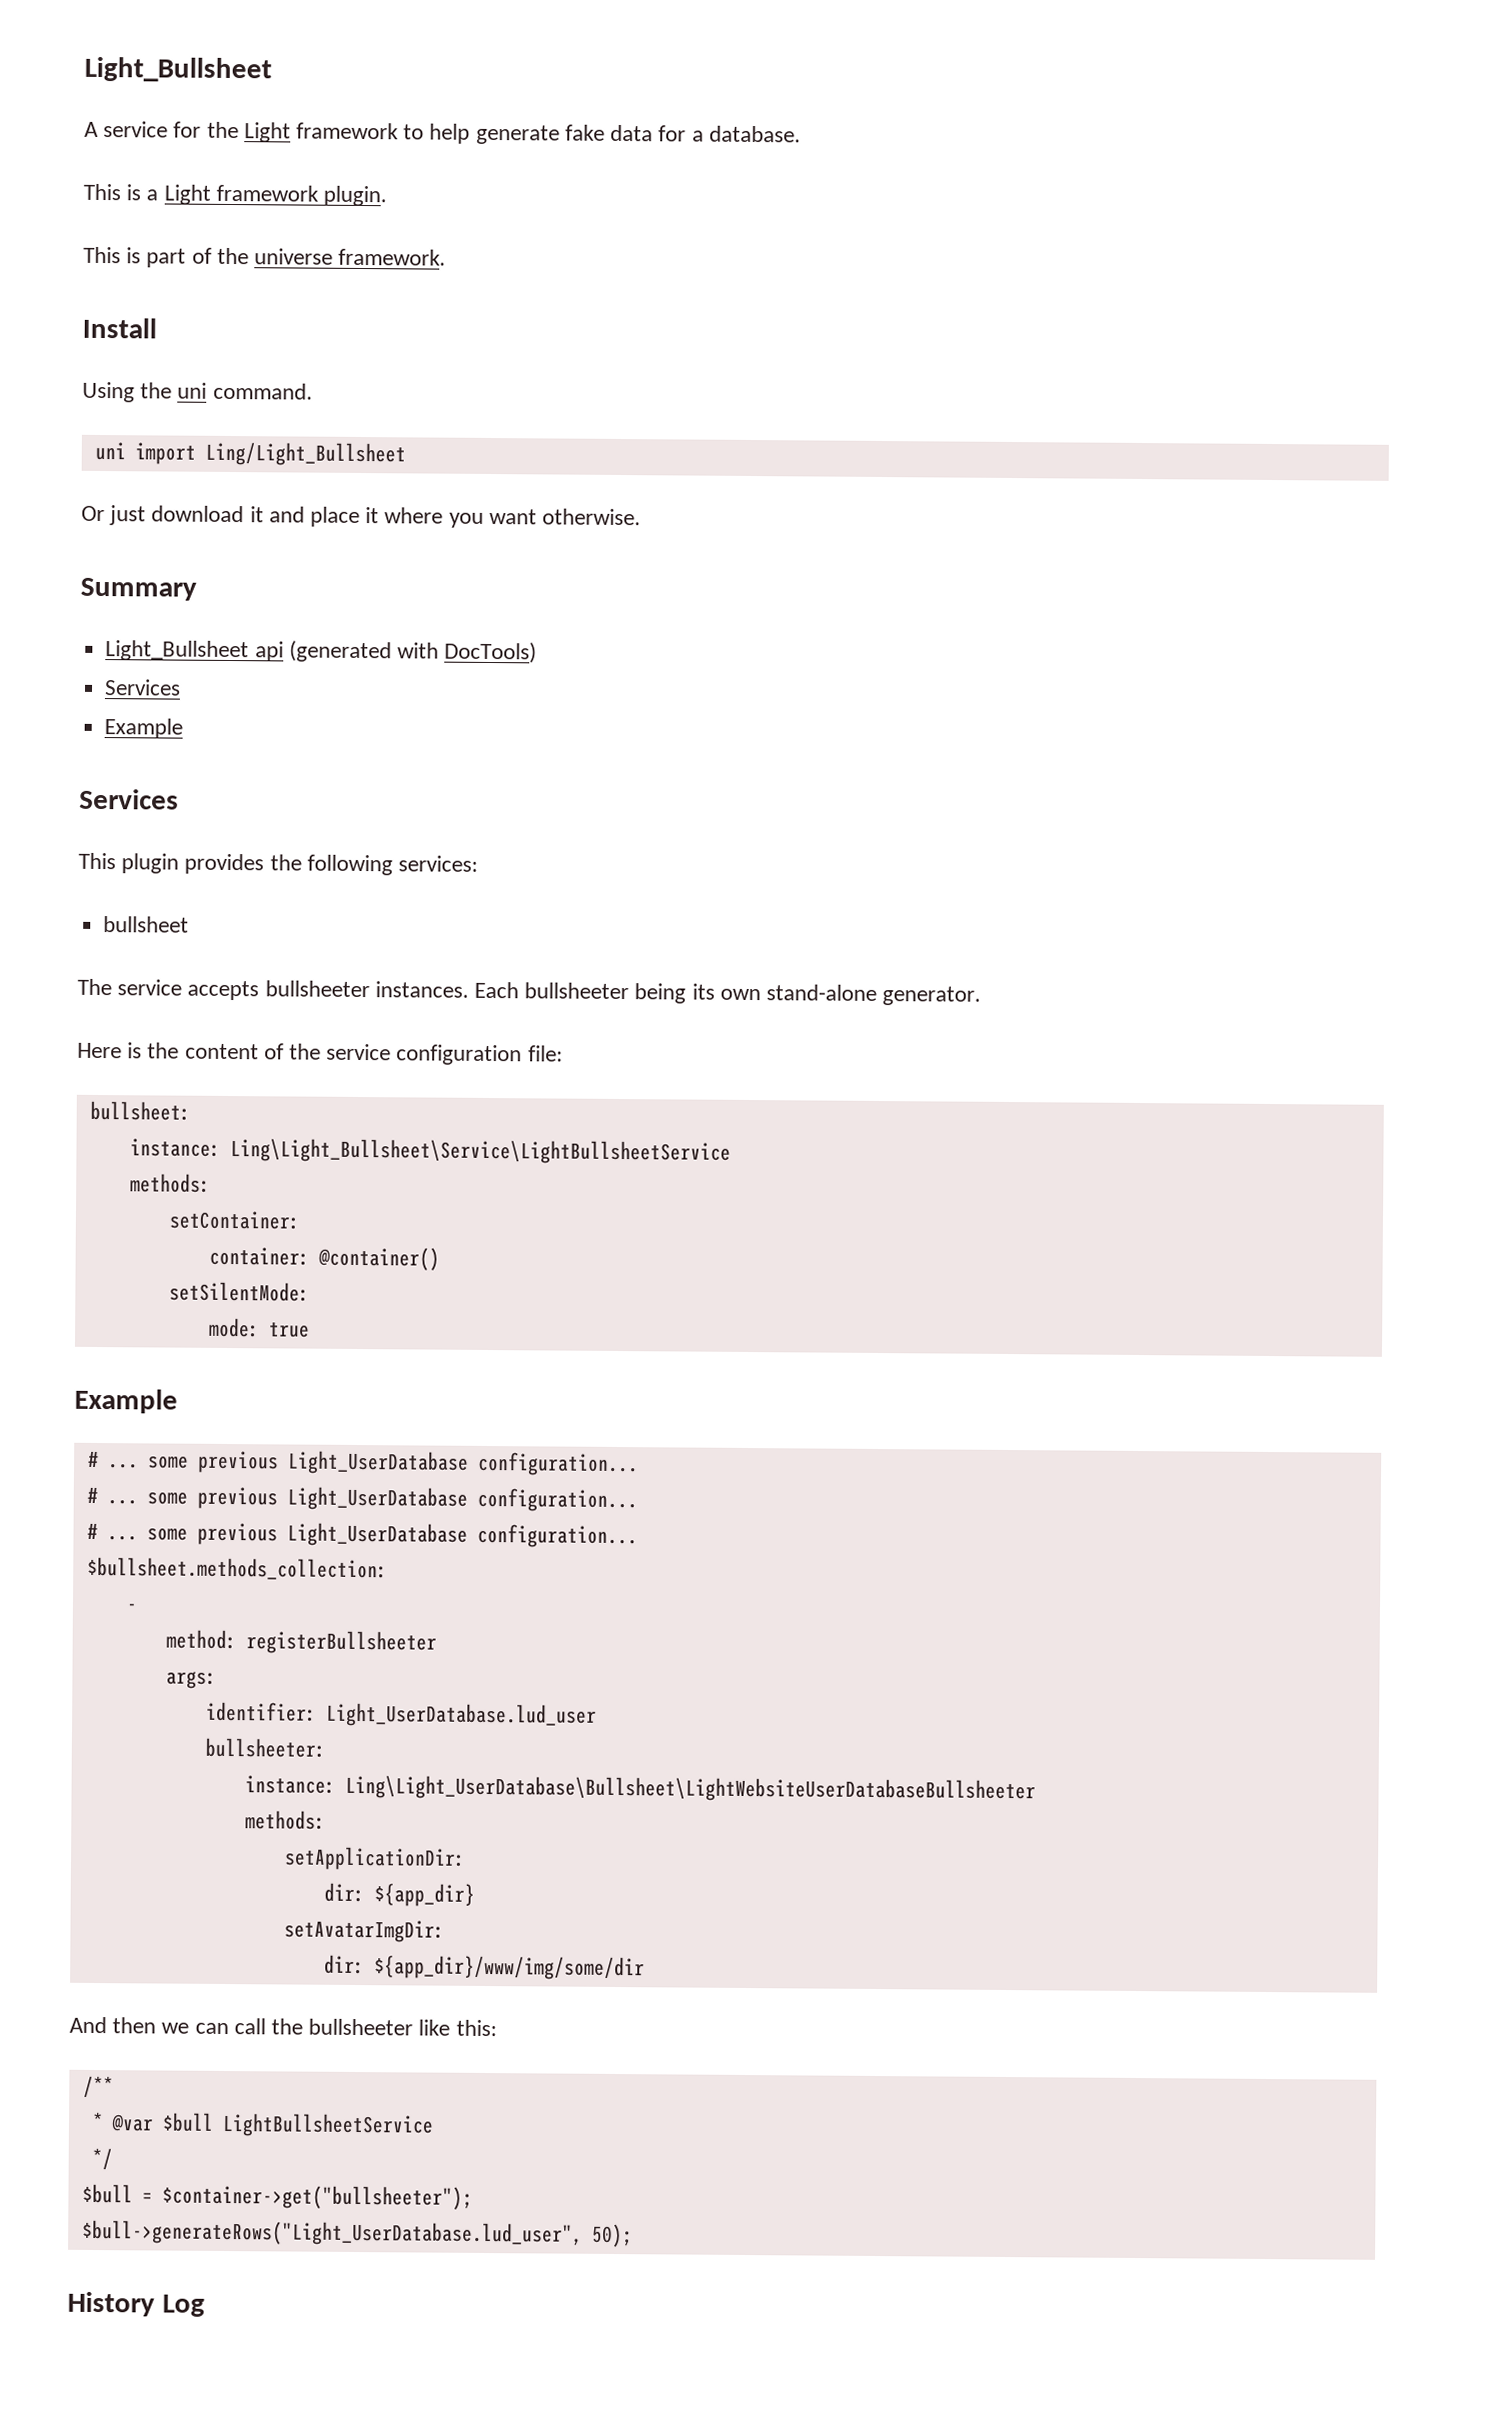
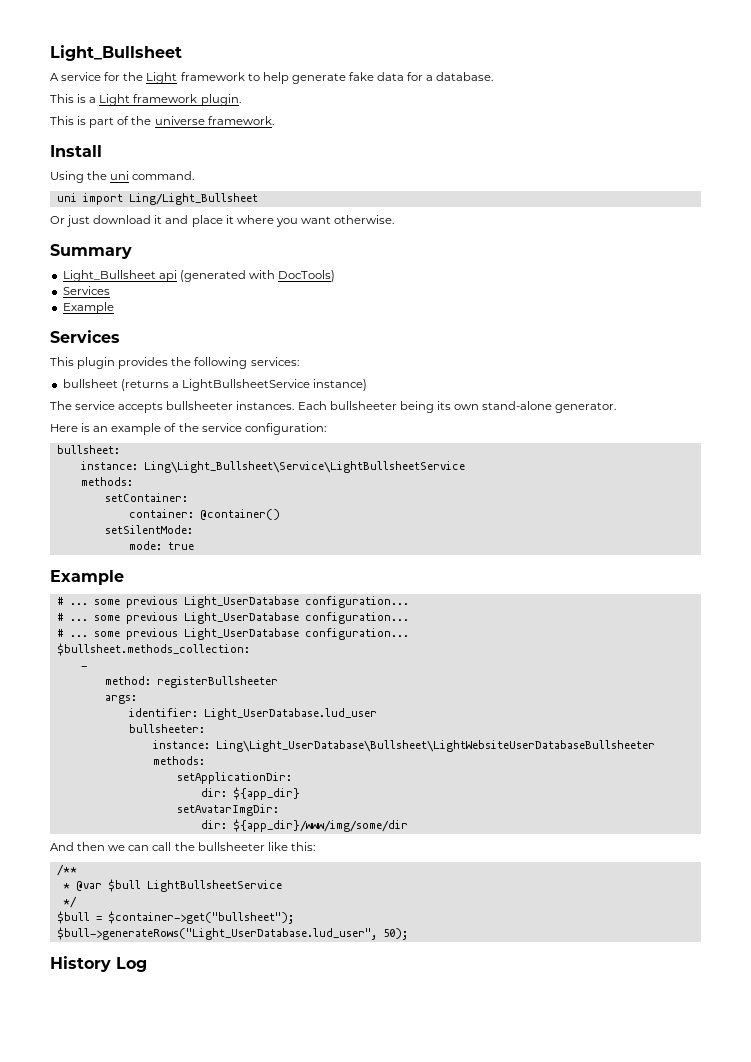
- bullsheet
+ bullsheet (returns a LightBullsheetService instance)
- Here is the content of the service configuration file:
+ Here is an example of the service configuration:
- $bull = $container->get("bullsheeter");
+ $bull = $container->get("bullsheet");

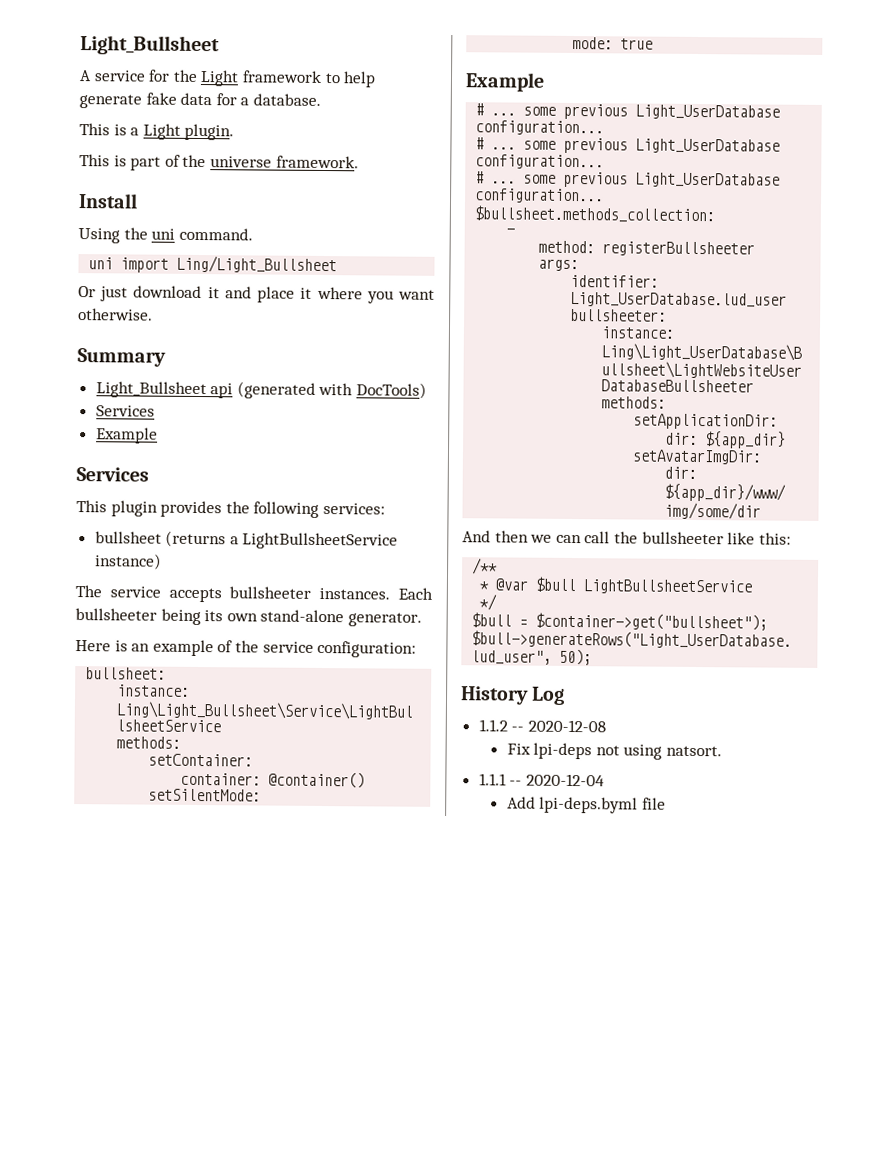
- This is a Light framework plugin.
+ This is a Light plugin.
+ 1.1.2 -- 2020-12-08
+ Fix lpi-deps not using natsort.
+ 1.1.1 -- 2020-12-04
+ Add lpi-deps.byml file

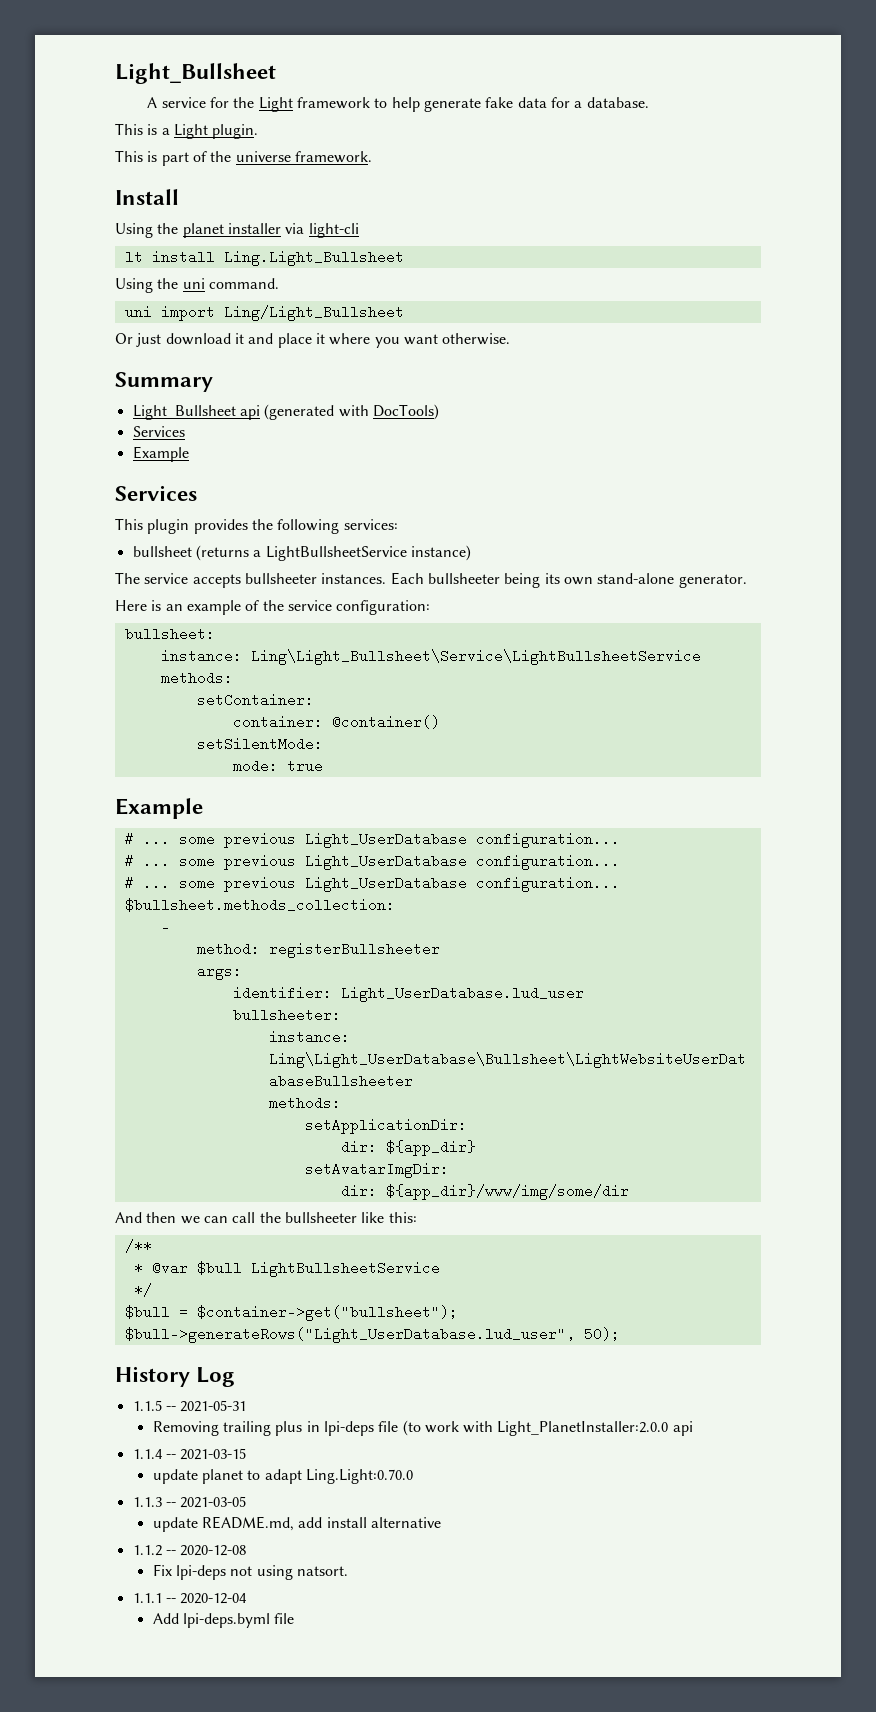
+ Using the planet installer via light-cli
+ lt install Ling.Light_Bullsheet
+ 1.1.5 -- 2021-05-31
+ Removing trailing plus in lpi-deps file (to work with Light_PlanetInstaller:2.0.0 api
+ 1.1.4 -- 2021-03-15
+ update planet to adapt Ling.Light:0.70.0
+ 1.1.3 -- 2021-03-05
+ update README.md, add install alternative

